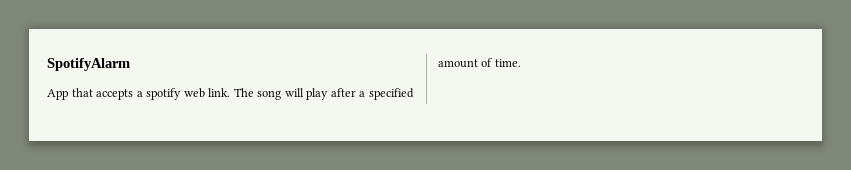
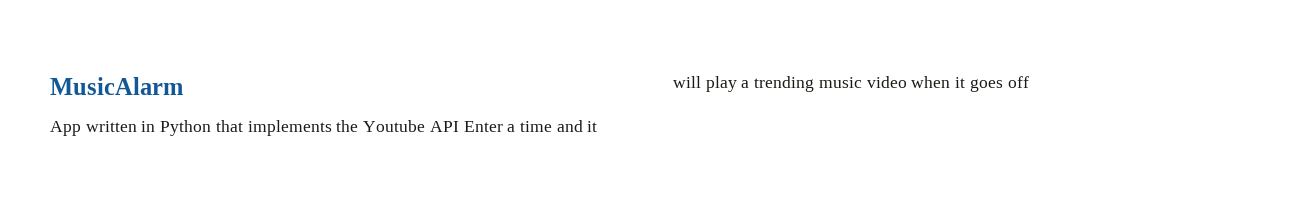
- SpotifyAlarm
+ MusicAlarm
- App that accepts a spotify web link. The song will play after a specified amount of time.
+ App written in Python that implements the Youtube API Enter a time and it will play a trending music video when it goes off

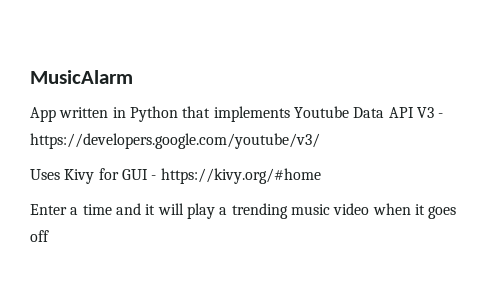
- App written in Python that implements the Youtube API Enter a time and it will play a trending music video when it goes off
+ App written in Python that implements Youtube Data API V3 - https://developers.google.com/youtube/v3/
+ Uses Kivy for GUI - https://kivy.org/#home
+ Enter a time and it will play a trending music video when it goes off

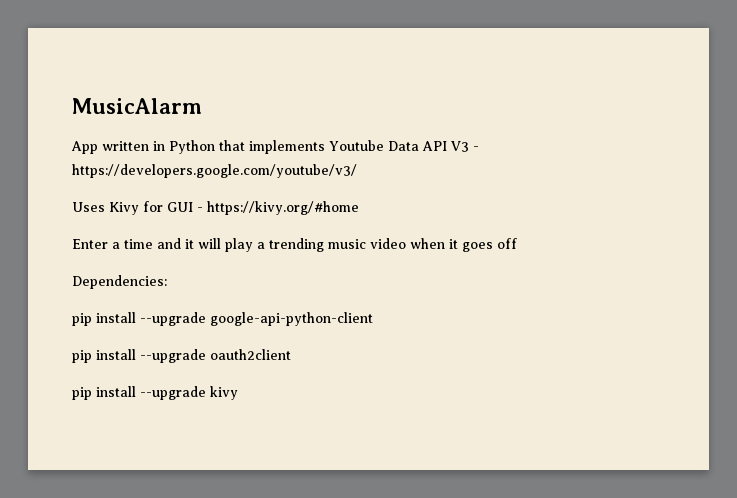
+ Dependencies:
+ pip install --upgrade google-api-python-client
+ pip install --upgrade oauth2client
+ pip install --upgrade kivy

